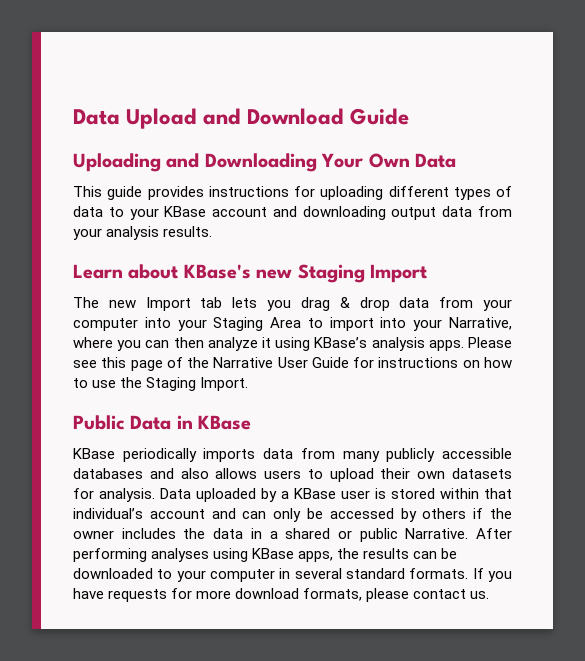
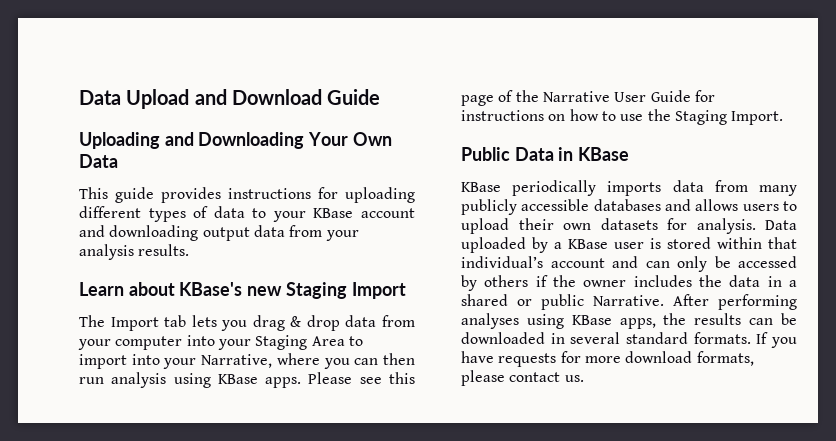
- The new Import tab lets you drag & drop data from your computer into your Staging Area to import into your Narrative, where you can then analyze it using KBase’s analysis apps.
+ The Import tab lets you drag & drop data from your computer into your Staging Area to import into your Narrative, where you can then run analysis using KBase apps.
- KBase periodically imports data from many publicly accessible databases and also allows users to upload their own datasets for analysis.
+ KBase periodically imports data from many publicly accessible databases and allows users to upload their own datasets for analysis.
- After performing analyses using KBase apps, the results can be downloaded to your computer in several standard formats.
+ After performing analyses using KBase apps, the results can be downloaded in several standard formats.

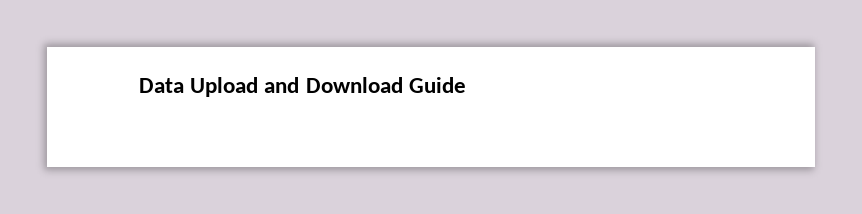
- Uploading and Downloading Your Own Data
- This guide provides instructions for uploading different types of data to your KBase account and downloading output data from your analysis results.
- Learn about KBase's new Staging Import
- The Import tab lets you drag & drop data from your computer into your Staging Area to import into your Narrative, where you can then run analysis using KBase apps. Please see this page of the Narrative User Guide for instructions on how to use the Staging Import.
- Public Data in KBase
- KBase periodically imports data from many publicly accessible databases and allows users to upload their own datasets for analysis. Data uploaded by a KBase user is stored within that individual’s account and can only be accessed by others if the owner includes the data in a shared or public Narrative. After performing analyses using KBase apps, the results can be downloaded in several standard formats. If you have requests for more download formats, please contact us.

